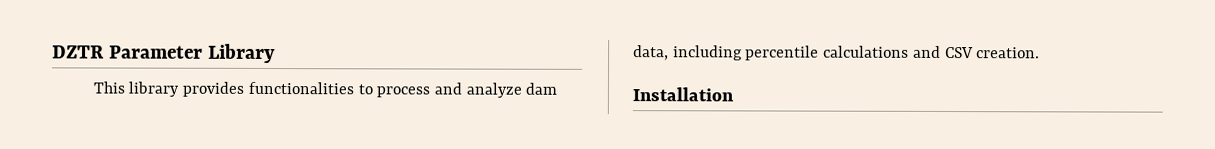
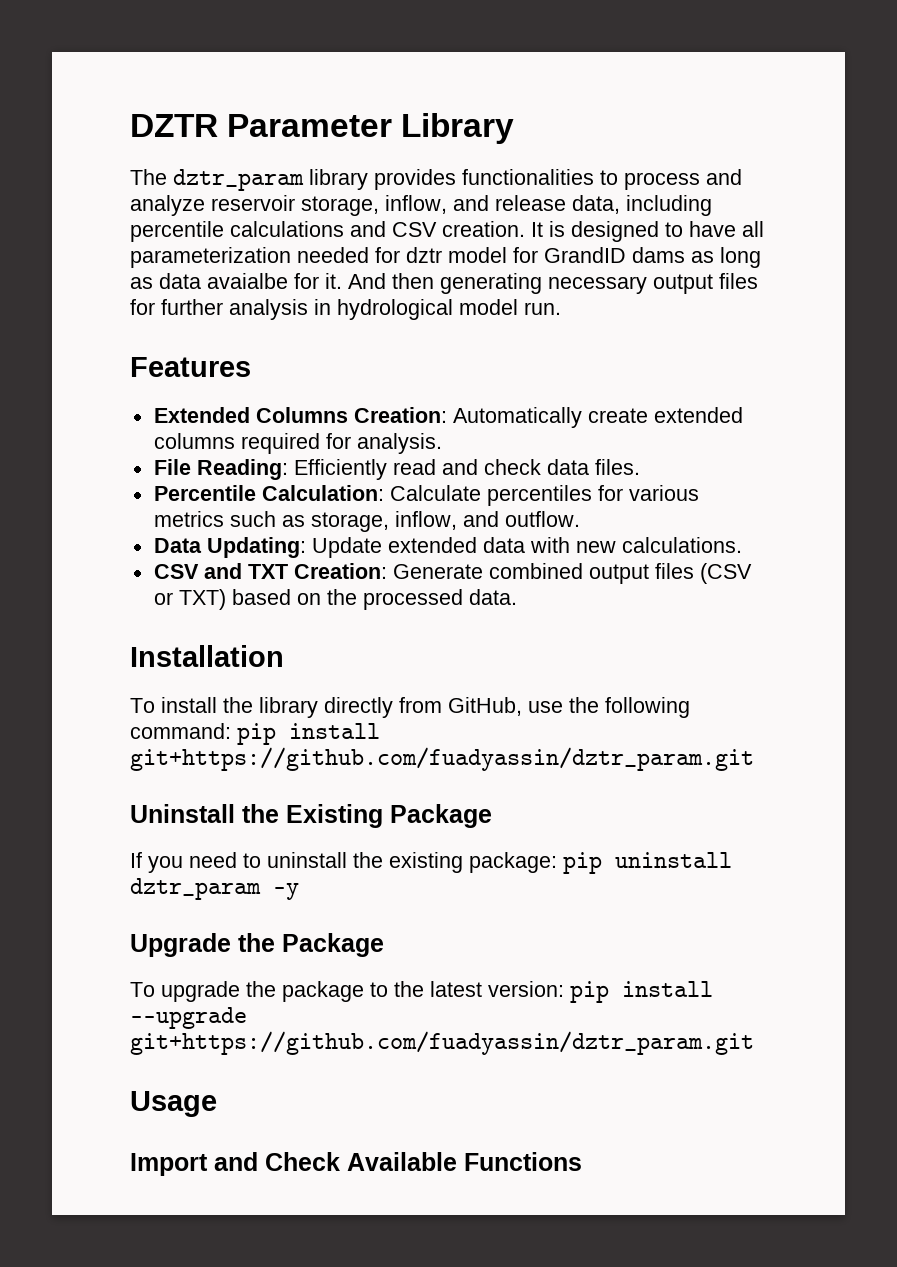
- This library provides functionalities to process and analyze dam data, including percentile calculations and CSV creation.
+ The dztr_param library provides functionalities to process and analyze reservoir storage, inflow, and release data, including percentile calculations and CSV creation. It is designed to have all parameterization needed for dztr model for GrandID dams as long as data avaialbe for it. And then generating necessary output files for further analysis in hydrological model run.
+ Features
+ Extended Columns Creation: Automatically create extended columns required for analysis.
+ File Reading: Efficiently read and check data files.
+ Percentile Calculation: Calculate percentiles for various metrics such as storage, inflow, and outflow.
+ Data Updating: Update extended data with new calculations.
+ CSV and TXT Creation: Generate combined output files (CSV or TXT) based on the processed data.
  Installation
+ To install the library directly from GitHub, use the following command: pip install git+https://github.com/fuadyassin/dztr_param.git
+ Uninstall the Existing Package
+ If you need to uninstall the existing package: pip uninstall dztr_param -y
+ Upgrade the Package
+ To upgrade the package to the latest version: pip install --upgrade git+https://github.com/fuadyassin/dztr_param.git
+ Usage
+ Import and Check Available Functions

